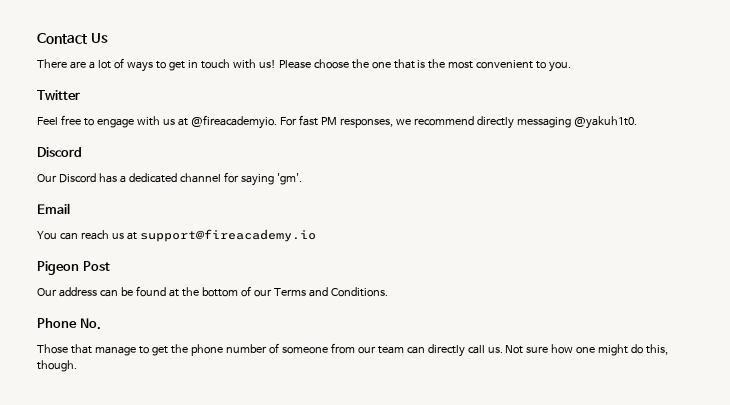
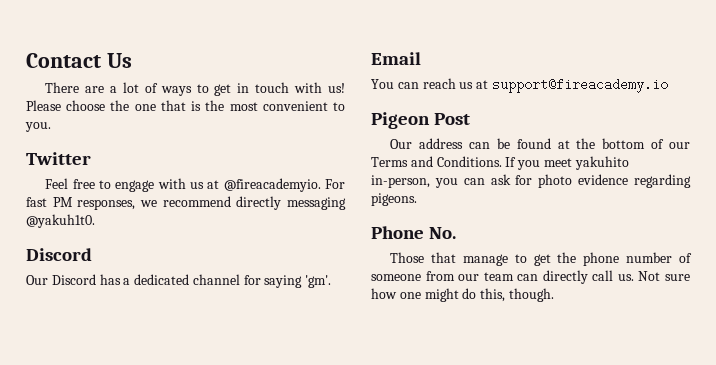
+ If you meet yakuhito in-person, you can ask for photo evidence regarding pigeons.

